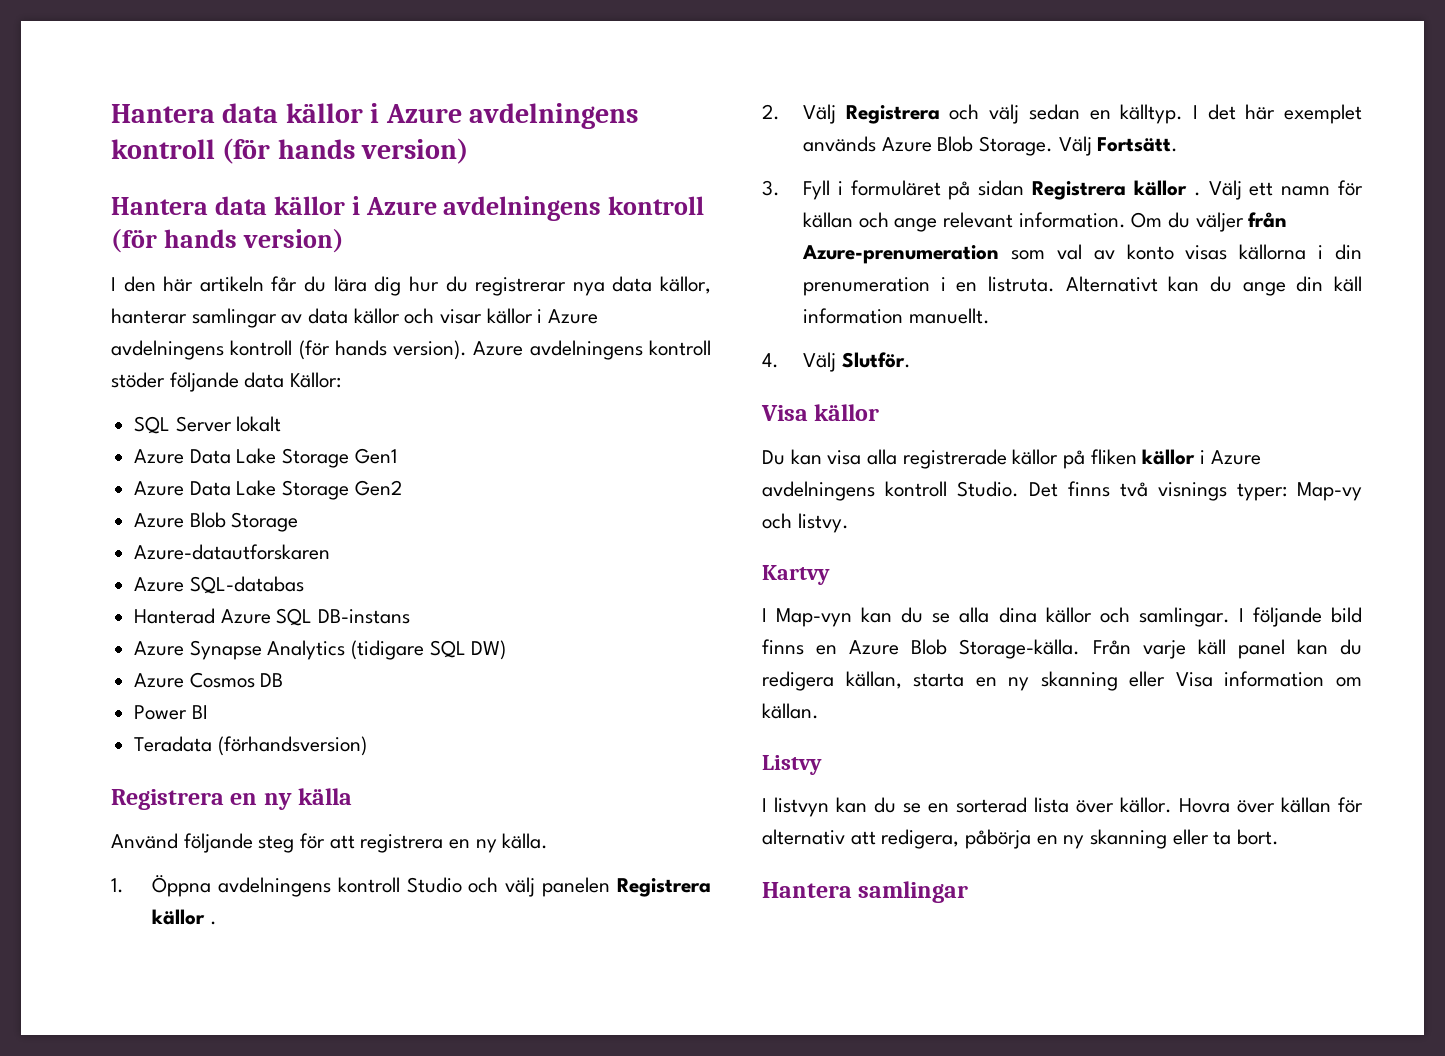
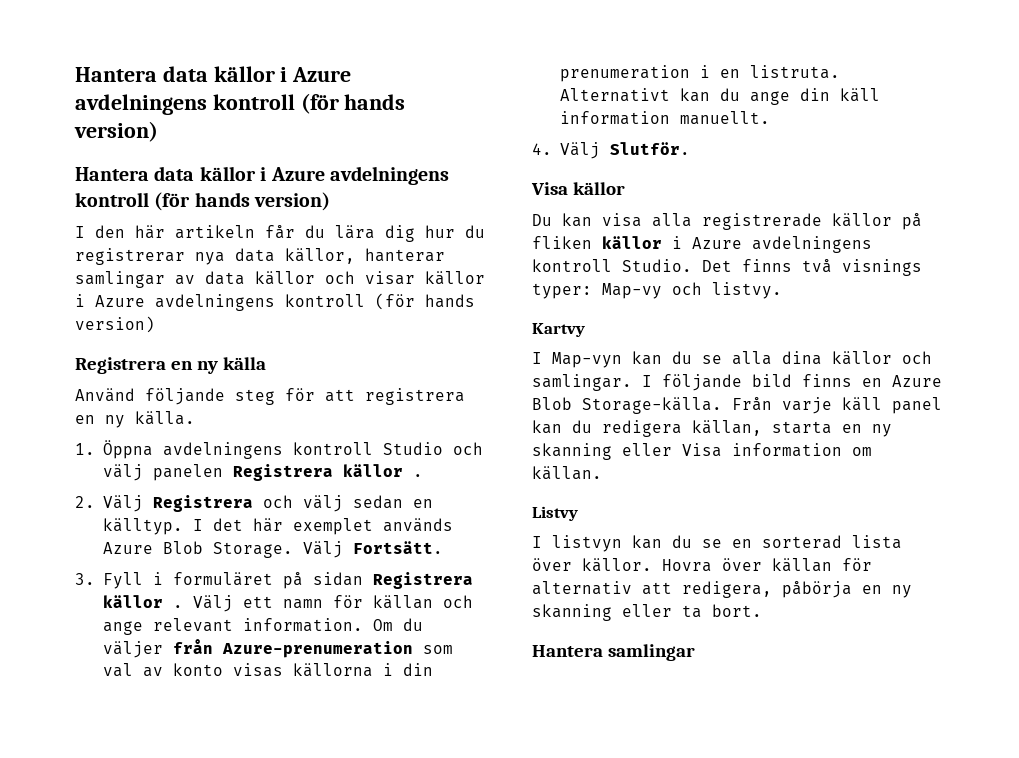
- I den här artikeln får du lära dig hur du registrerar nya data källor, hanterar samlingar av data källor och visar källor i Azure avdelningens kontroll (för hands version). Azure avdelningens kontroll stöder följande data Källor:
- SQL Server lokalt
- Azure Data Lake Storage Gen1
- Azure Data Lake Storage Gen2
- Azure Blob Storage
- Azure-datautforskaren
- Azure SQL-databas
- Hanterad Azure SQL DB-instans
- Azure Synapse Analytics (tidigare SQL DW)
- Azure Cosmos DB
- Power BI
- Teradata (förhandsversion)
+ I den här artikeln får du lära dig hur du registrerar nya data källor, hanterar samlingar av data källor och visar källor i Azure avdelningens kontroll (för hands version)

